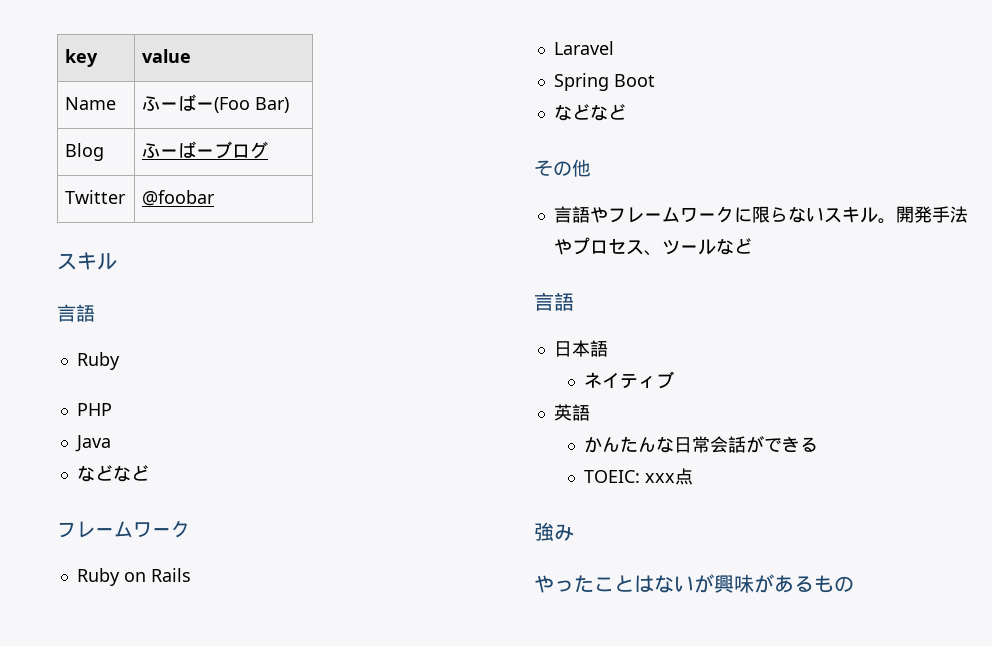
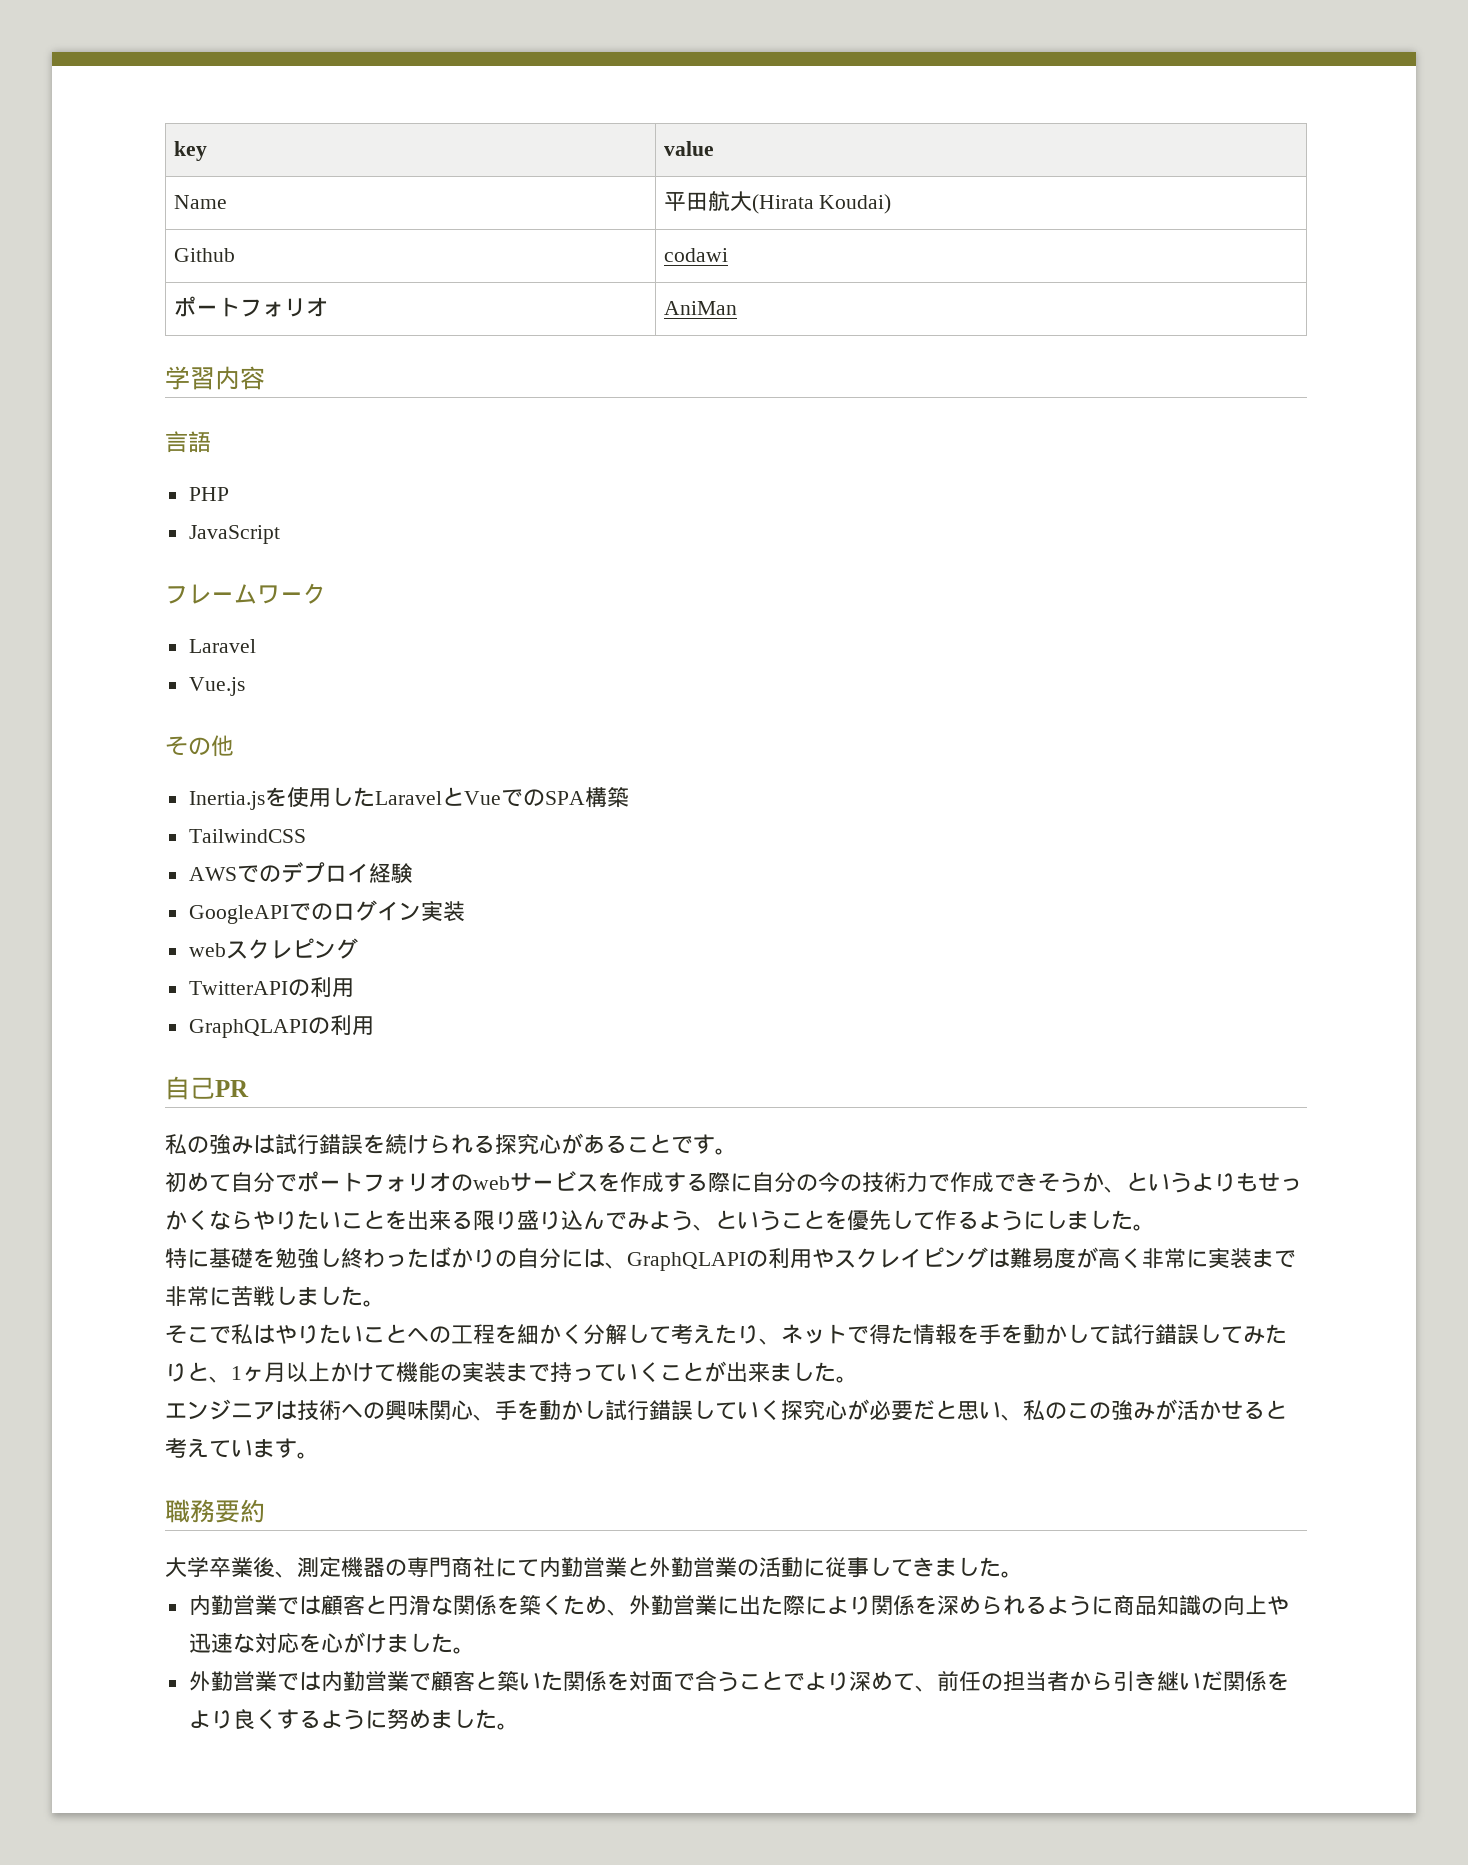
- Name | ふーばー(Foo Bar)
- Blog | ふーばーブログ
- Twitter | @foobar
- スキル
+ Name | 平田航大(Hirata Koudai)
+ Github | codawi
+ ポートフォリオ | AniMan
+ 学習内容
  言語
- Ruby
- Java
- などなど
+ JavaScript
  フレームワーク
- Ruby on Rails
  Laravel
- Spring Boot
- などなど
+ Vue.js
  その他
- 言語やフレームワークに限らないスキル。開発手法やプロセス、ツールなど
- 言語
- 日本語
- ネイティブ
- 英語
- かんたんな日常会話ができる
- TOEIC: xxx点
- 強み
- やったことはないが興味があるもの
+ Inertia.jsを使用したLaravelとVueでのSPA構築
+ TailwindCSS
+ AWSでのデプロイ経験
+ GoogleAPIでのログイン実装
+ webスクレピング
+ TwitterAPIの利用
+ GraphQLAPIの利用
+ 自己PR
+ 私の強みは試行錯誤を続けられる探究心があることです。
+ 初めて自分でポートフォリオのwebサービスを作成する際に自分の今の技術力で作成できそうか、というよりもせっかくならやりたいことを出来る限り盛り込んでみよう、ということを優先して作るようにしました。
+ 特に基礎を勉強し終わったばかりの自分には、GraphQLAPIの利用やスクレイピングは難易度が高く非常に実装まで非常に苦戦しました。
+ そこで私はやりたいことへの工程を細かく分解して考えたり、ネットで得た情報を手を動かして試行錯誤してみたりと、1ヶ月以上かけて機能の実装まで持っていくことが出来ました。
+ エンジニアは技術への興味関心、手を動かし試行錯誤していく探究心が必要だと思い、私のこの強みが活かせると考えています。
+ 職務要約
+ 大学卒業後、測定機器の専門商社にて内勤営業と外勤営業の活動に従事してきました。
+ 内勤営業では顧客と円滑な関係を築くため、外勤営業に出た際により関係を深められるように商品知識の向上や迅速な対応を心がけました。
+ 外勤営業では内勤営業で顧客と築いた関係を対面で合うことでより深めて、前任の担当者から引き継いだ関係をより良くするように努めました。

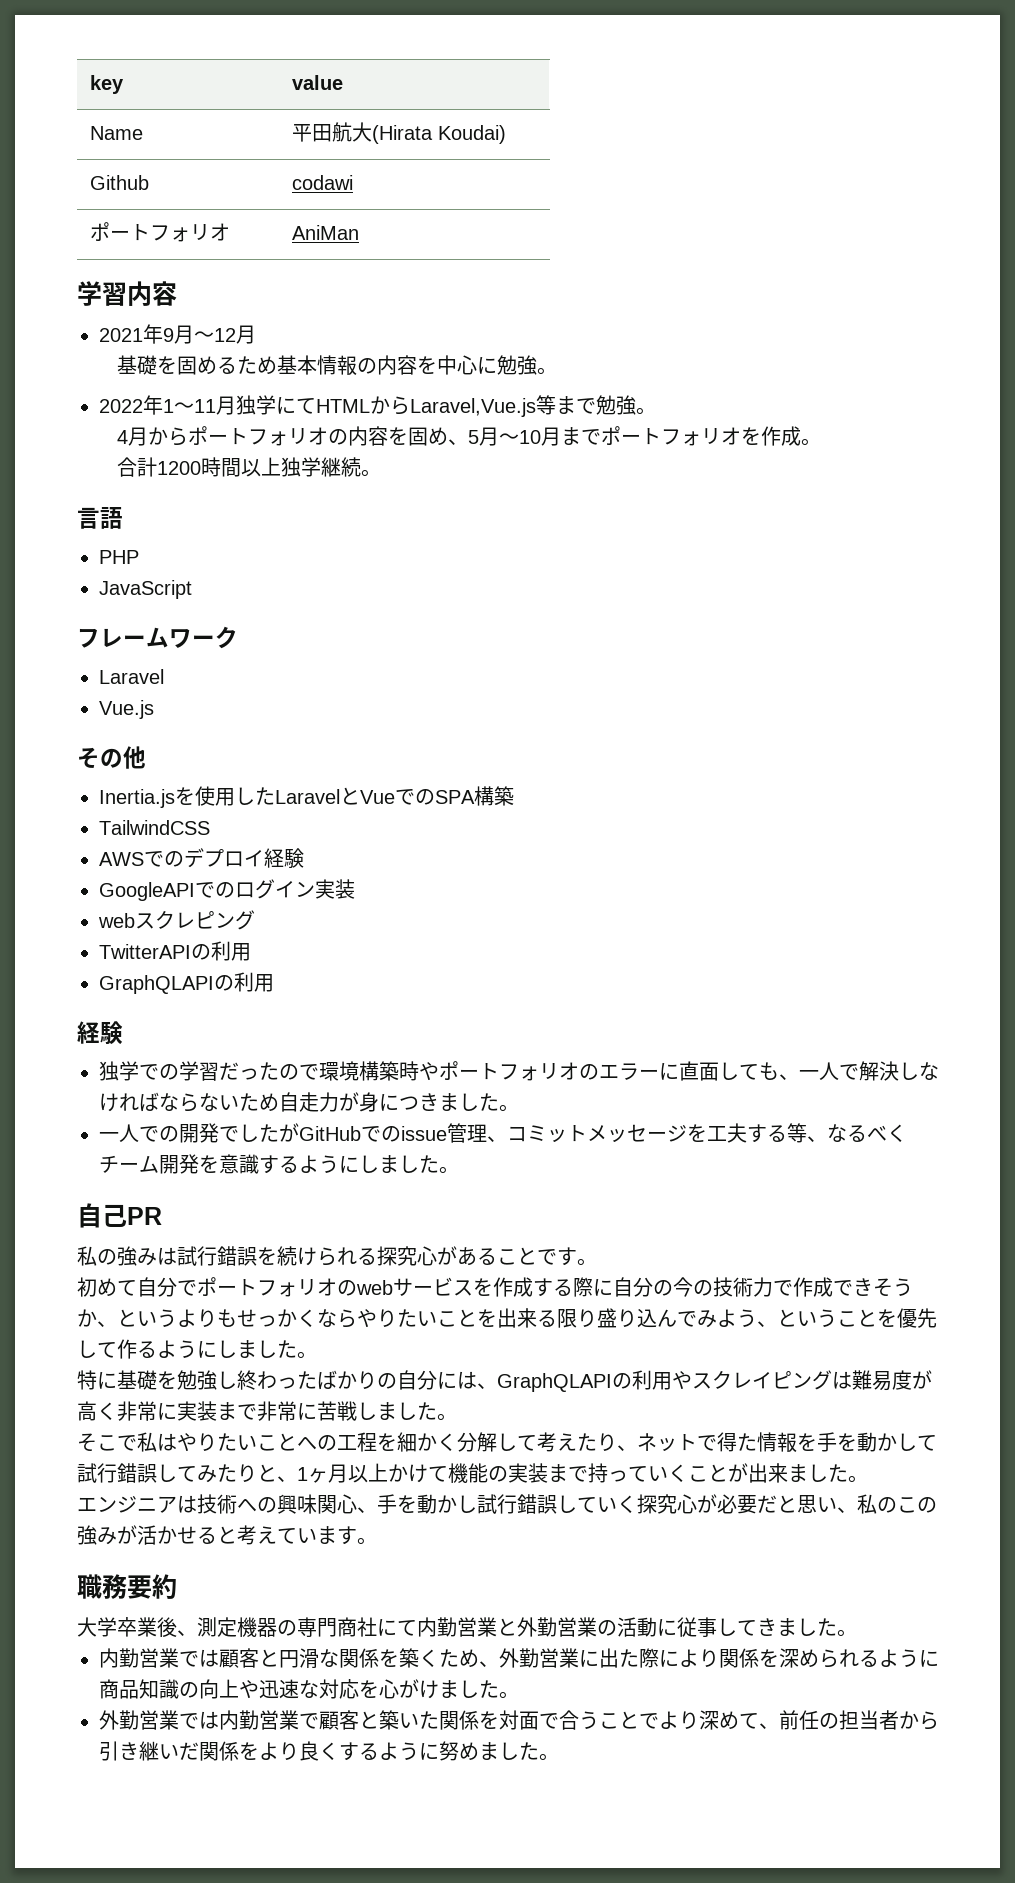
+ 2021年9月～12月
+ 基礎を固めるため基本情報の内容を中心に勉強。
+ 2022年1～11月独学にてHTMLからLaravel,Vue.js等まで勉強。
+ 4月からポートフォリオの内容を固め、5月～10月までポートフォリオを作成。
+ 合計1200時間以上独学継続。
  TwitterAPIの利用
  GraphQLAPIの利用
+ 経験
+ 独学での学習だったので環境構築時やポートフォリオのエラーに直面しても、一人で解決しなければならないため自走力が身につきました。
+ 一人での開発でしたがGitHubでのissue管理、コミットメッセージを工夫する等、なるべくチーム開発を意識するようにしました。

